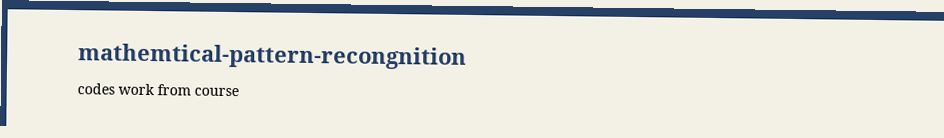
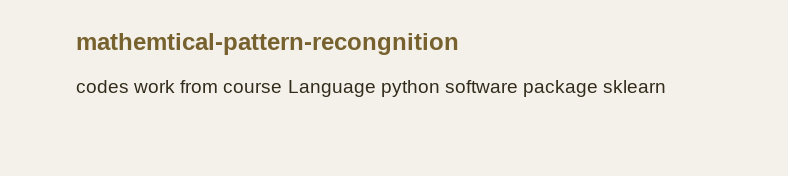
- codes work from course
+ codes work from course Language python software package sklearn

